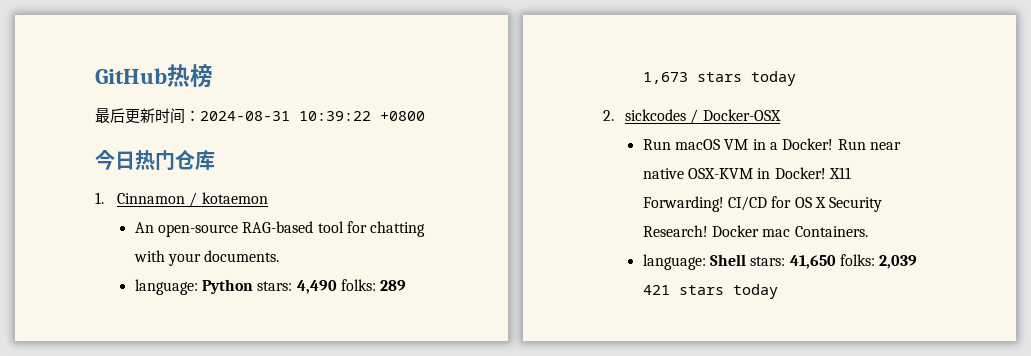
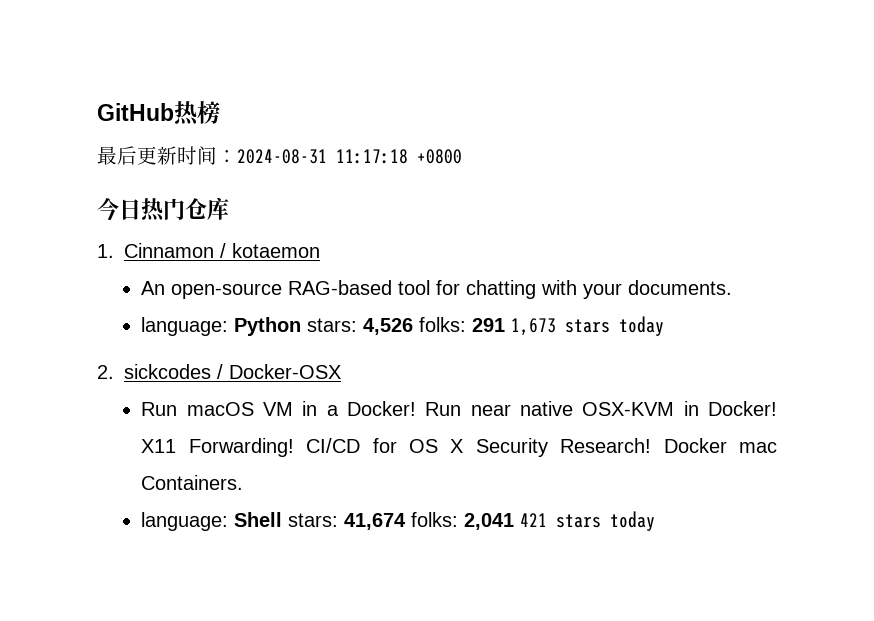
- 最后更新时间：2024-08-31 10:39:22 +0800
+ 最后更新时间：2024-08-31 11:17:18 +0800
- language: Python stars: 4,490 folks: 289 1,673 stars today
+ language: Python stars: 4,526 folks: 291 1,673 stars today
- language: Shell stars: 41,650 folks: 2,039 421 stars today
+ language: Shell stars: 41,674 folks: 2,041 421 stars today

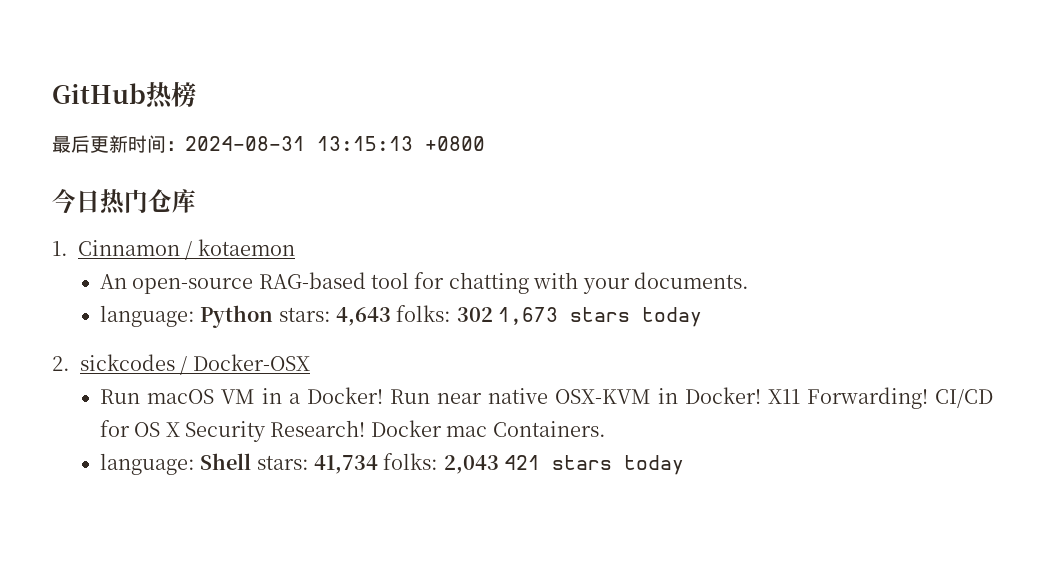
- 最后更新时间：2024-08-31 11:17:18 +0800
+ 最后更新时间：2024-08-31 13:15:13 +0800
- language: Python stars: 4,526 folks: 291 1,673 stars today
+ language: Python stars: 4,643 folks: 302 1,673 stars today
- language: Shell stars: 41,674 folks: 2,041 421 stars today
+ language: Shell stars: 41,734 folks: 2,043 421 stars today

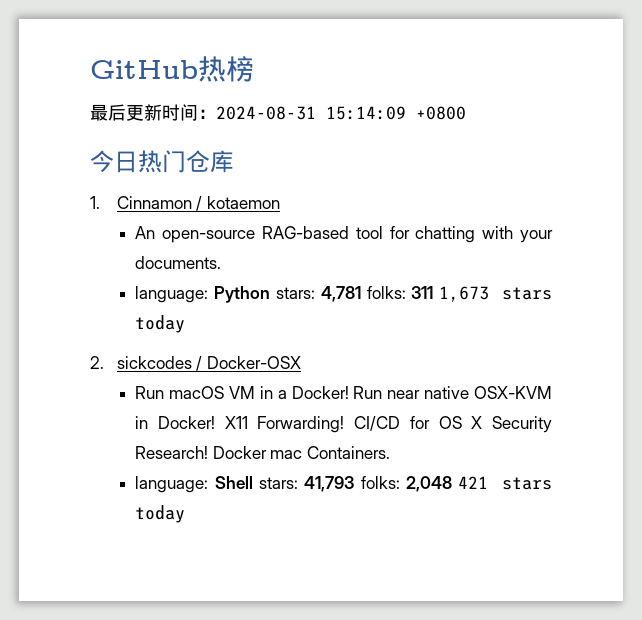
- 最后更新时间：2024-08-31 13:15:13 +0800
+ 最后更新时间：2024-08-31 15:14:09 +0800
- language: Python stars: 4,643 folks: 302 1,673 stars today
+ language: Python stars: 4,781 folks: 311 1,673 stars today
- language: Shell stars: 41,734 folks: 2,043 421 stars today
+ language: Shell stars: 41,793 folks: 2,048 421 stars today

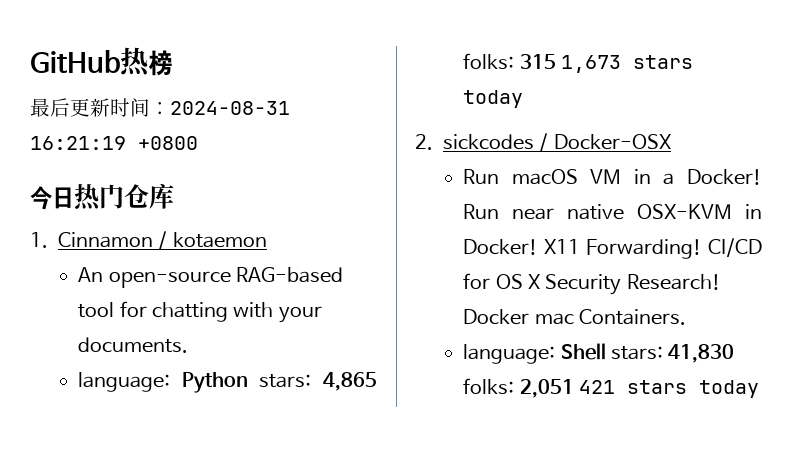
- 最后更新时间：2024-08-31 15:14:09 +0800
+ 最后更新时间：2024-08-31 16:21:19 +0800
- language: Python stars: 4,781 folks: 311 1,673 stars today
+ language: Python stars: 4,865 folks: 315 1,673 stars today
- language: Shell stars: 41,793 folks: 2,048 421 stars today
+ language: Shell stars: 41,830 folks: 2,051 421 stars today

